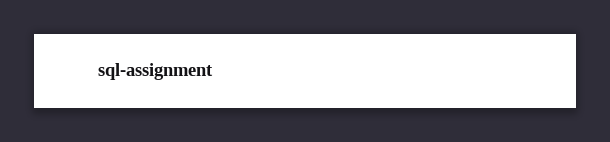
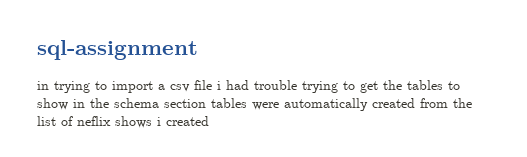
+ in trying to import a csv file i had trouble trying to get the tables to show in the schema section tables were automatically created from the list of neflix shows i created

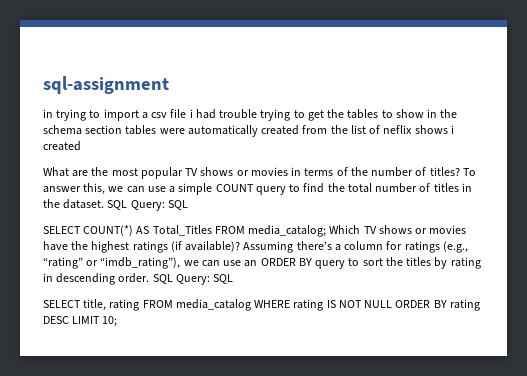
+ What are the most popular TV shows or movies in terms of the number of titles? To answer this, we can use a simple COUNT query to find the total number of titles in the dataset. SQL Query: SQL
+ SELECT COUNT(*) AS Total_Titles FROM media_catalog; Which TV shows or movies have the highest ratings (if available)? Assuming there’s a column for ratings (e.g., “rating” or “imdb_rating”), we can use an ORDER BY query to sort the titles by rating in descending order. SQL Query: SQL
+ SELECT title, rating FROM media_catalog WHERE rating IS NOT NULL ORDER BY rating DESC LIMIT 10;

